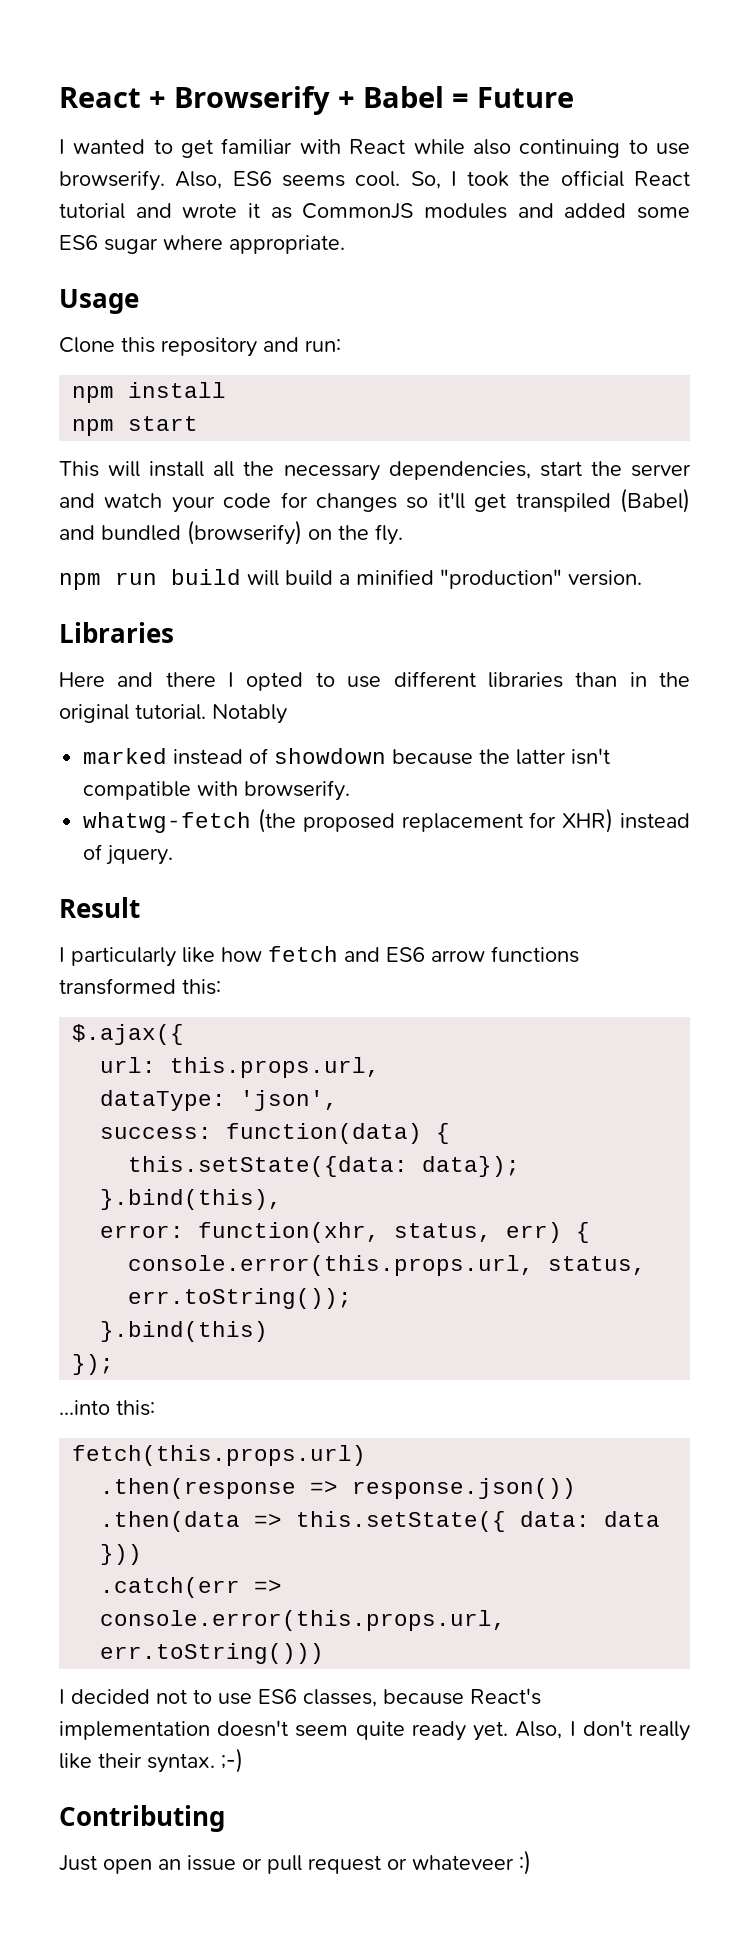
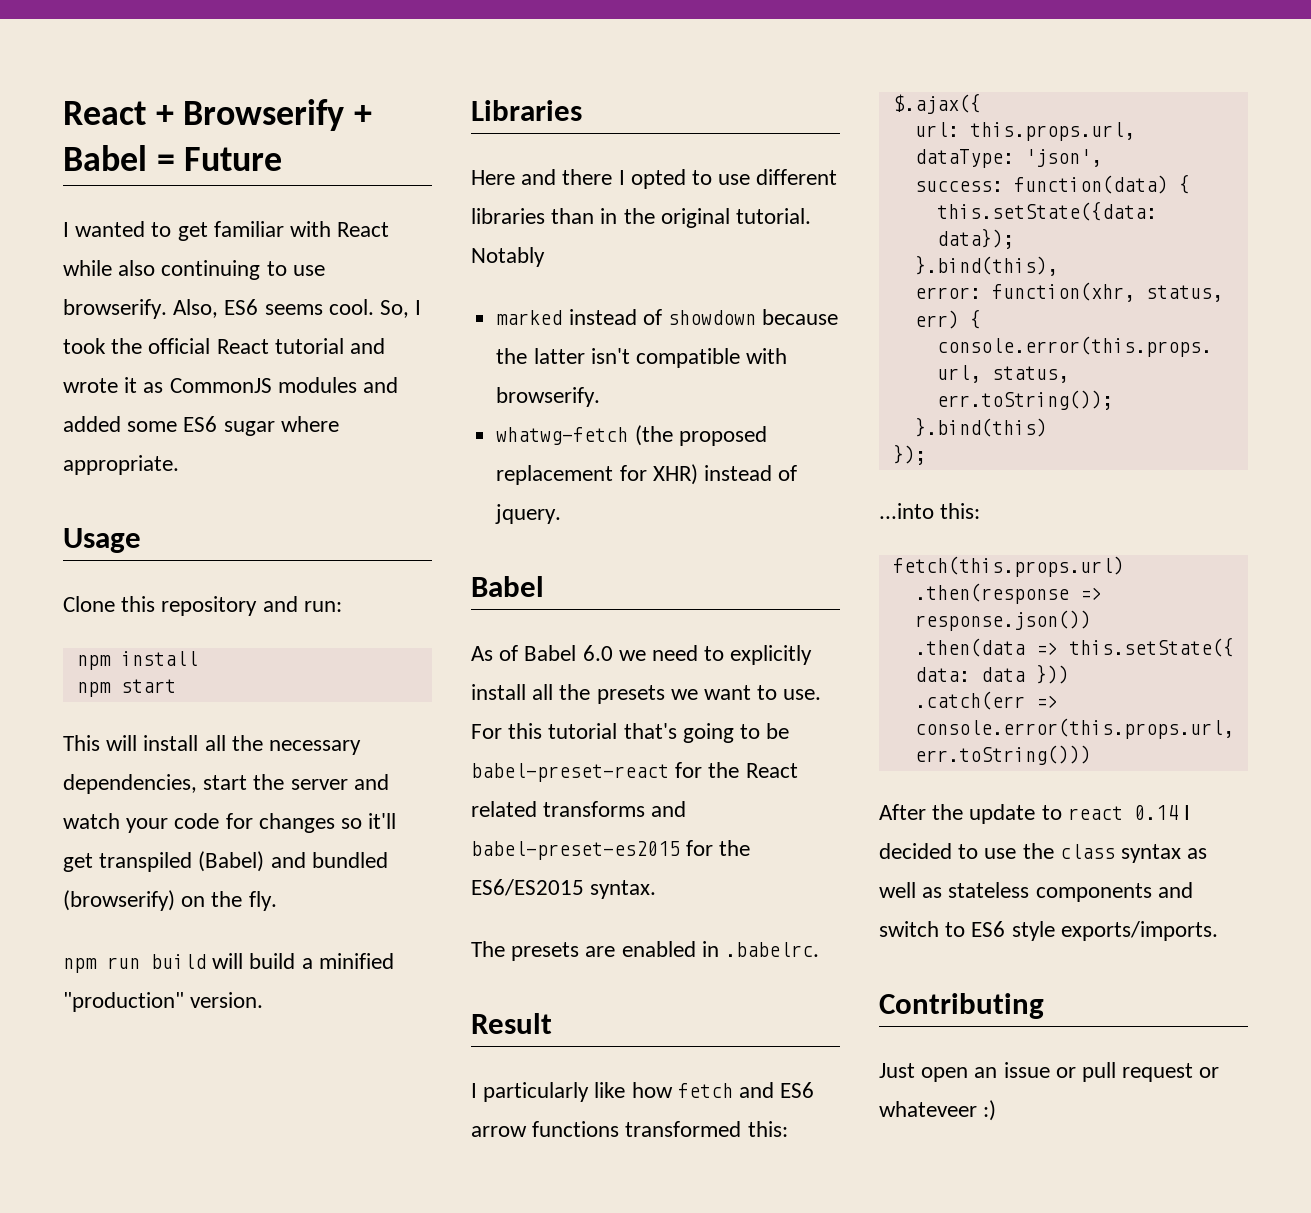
  whatwg-fetch (the proposed replacement for XHR) instead of jquery.
+ Babel
+ As of Babel 6.0 we need to explicitly install all the presets we want to use. For this tutorial that's going to be babel-preset-react for the React related transforms and babel-preset-es2015 for the ES6/ES2015 syntax.
+ The presets are enabled in .babelrc.
- I decided not to use ES6 classes, because React's implementation doesn't seem quite ready yet. Also, I don't really like their syntax. ;-)
+ After the update to react 0.14 I decided to use the class syntax as well as stateless components and switch to ES6 style exports/imports.

